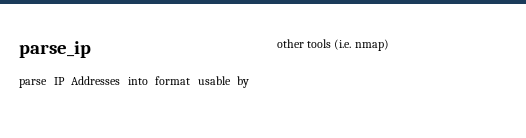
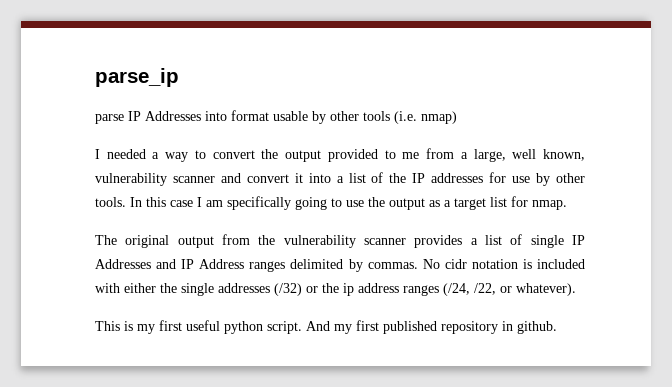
+ I needed a way to convert the output provided to me from a large, well known, vulnerability scanner and convert it into a list of the IP addresses for use by other tools. In this case I am specifically going to use the output as a target list for nmap.
+ The original output from the vulnerability scanner provides a list of single IP Addresses and IP Address ranges delimited by commas. No cidr notation is included with either the single addresses (/32) or the ip address ranges (/24, /22, or whatever).
+ This is my first useful python script. And my first published repository in github.

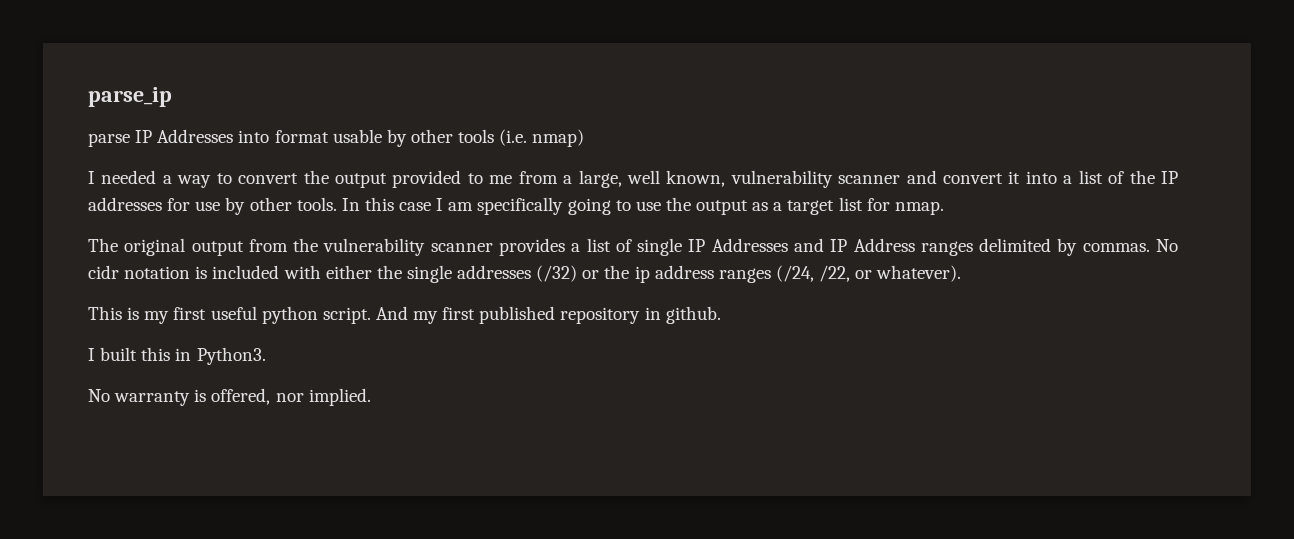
+ I built this in Python3.
+ No warranty is offered, nor implied.

